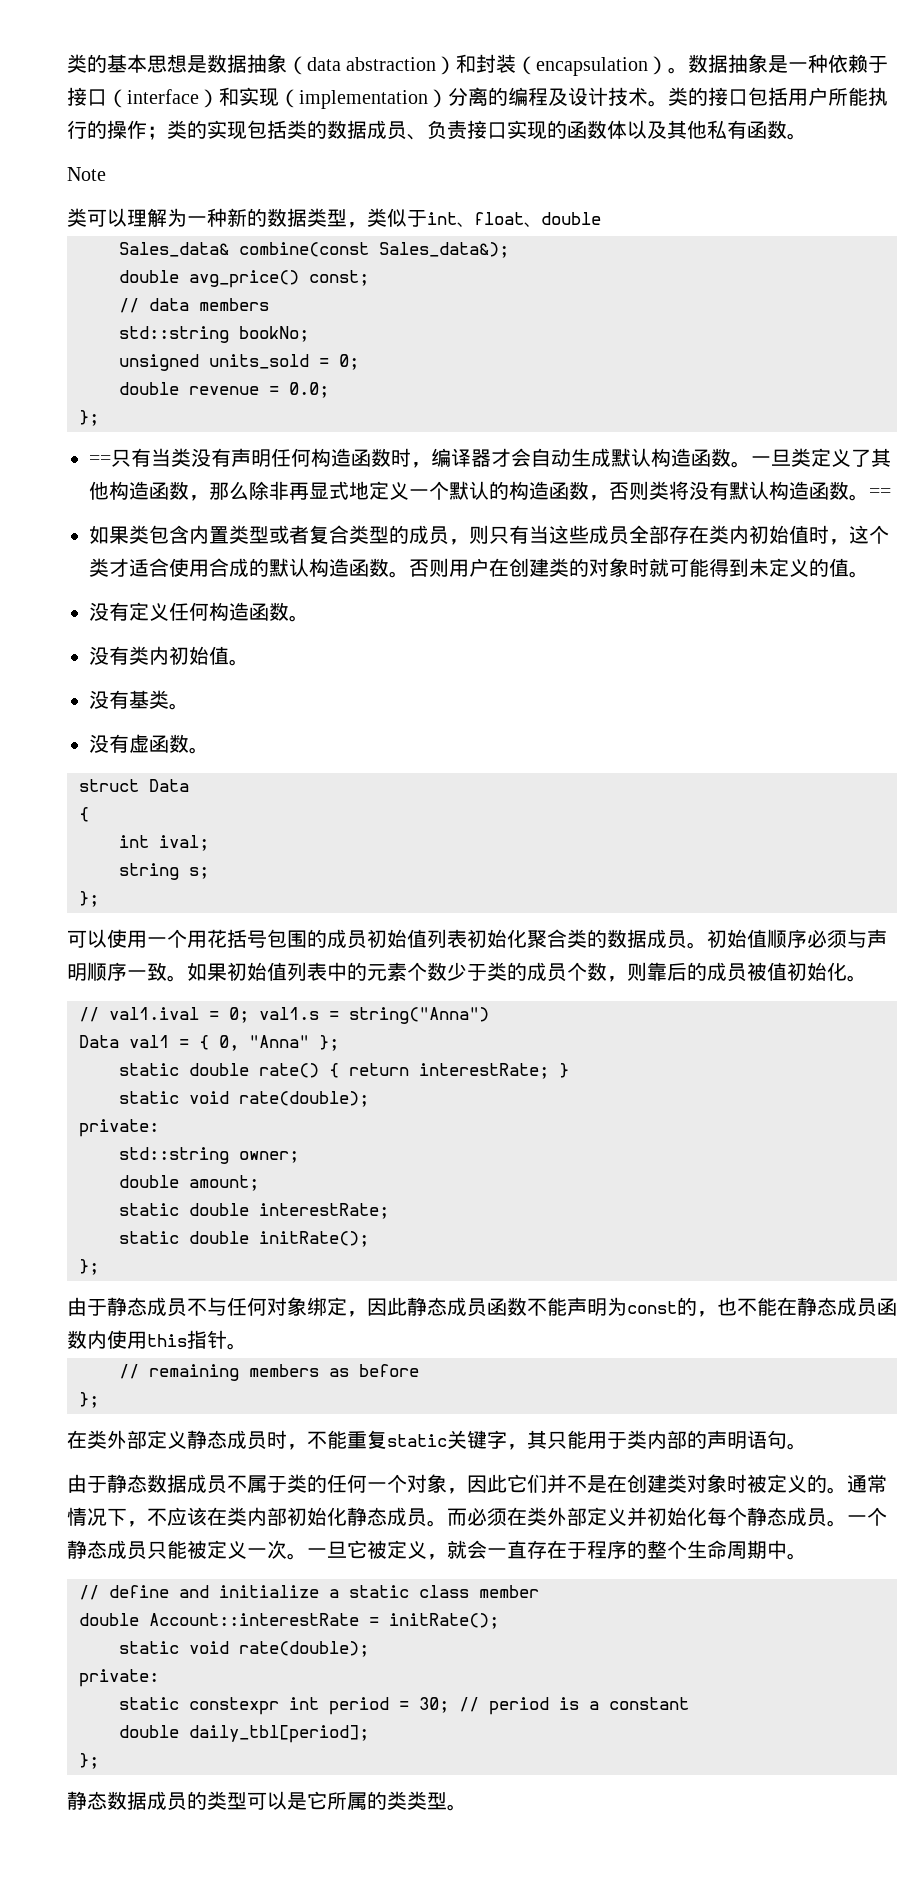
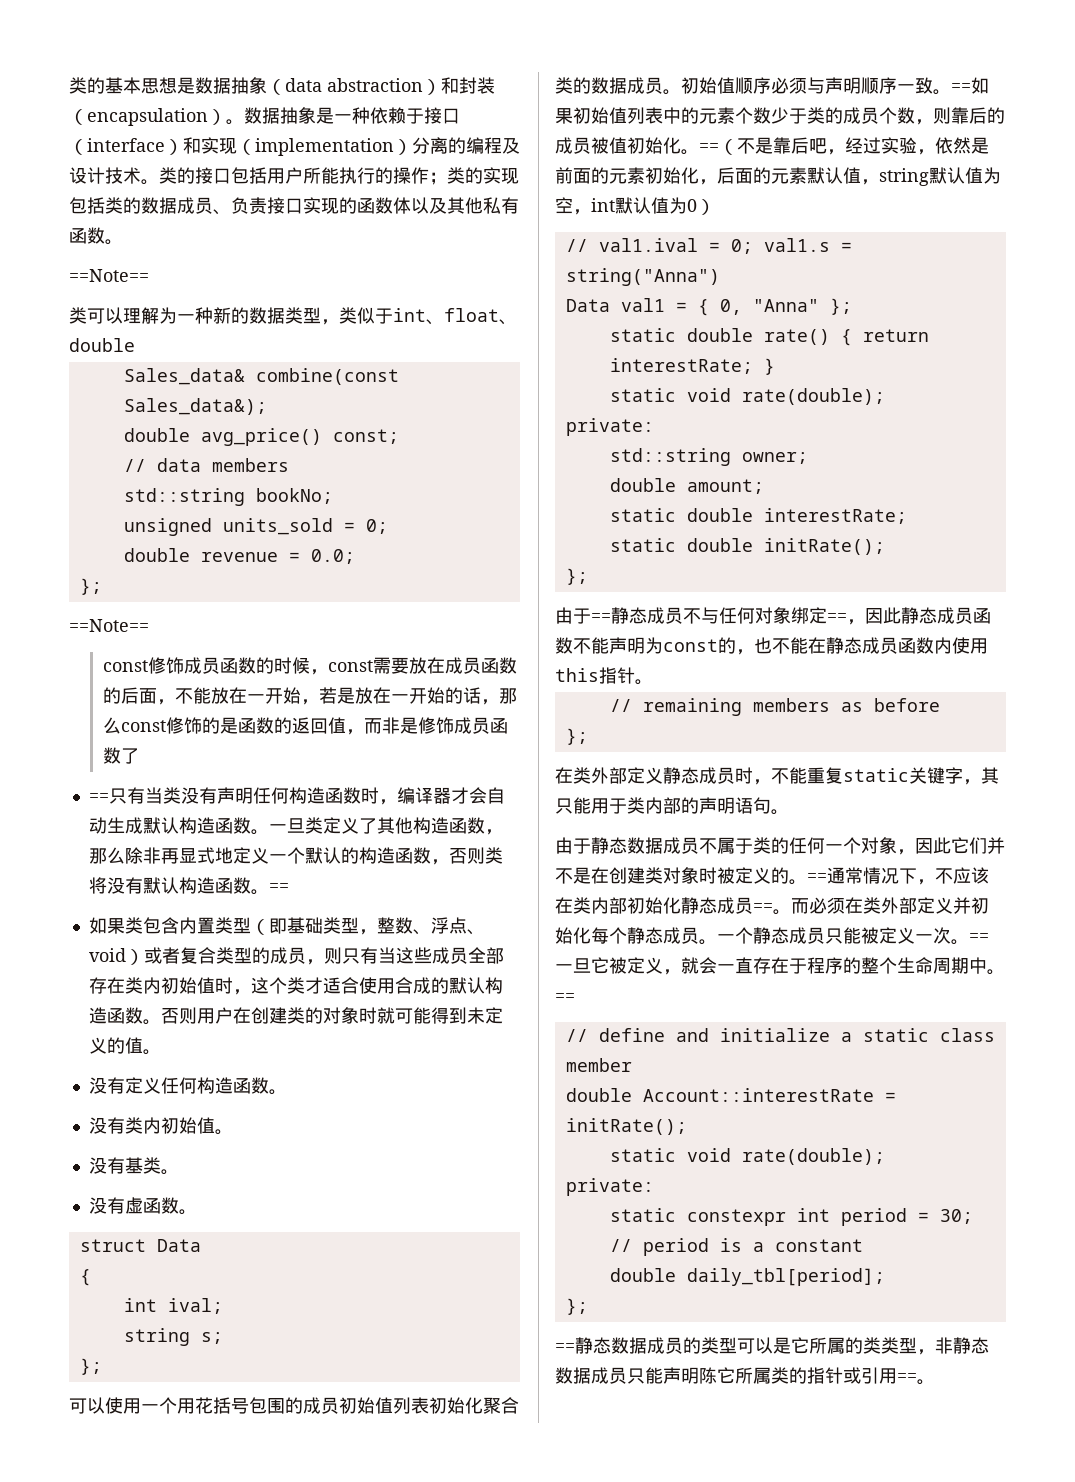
  类的接口包括用户所能执行的操作；类的实现包括类的数据成员、负责接口实现的函数体以及其他私有函数。
- Note
+ ==Note==
  double revenue = 0.0;
  };
+ ==Note==
+ const修饰成员函数的时候，const需要放在成员函数的后面，不能放在一开始，若是放在一开始的话，那么const修饰的是函数的返回值，而非是修饰成员函数了
- 如果类包含内置类型或者复合类型的成员，则只有当这些成员全部存在类内初始值时，这个类才适合使用合成的默认构造函数。
+ 如果类包含内置类型（即基础类型，整数、浮点、void）或者复合类型的成员，则只有当这些成员全部存在类内初始值时，这个类才适合使用合成的默认构造函数。
- 如果初始值列表中的元素个数少于类的成员个数，则靠后的成员被值初始化。
+ ==如果初始值列表中的元素个数少于类的成员个数，则靠后的成员被值初始化。==（不是靠后吧，经过实验，依然是前面的元素初始化，后面的元素默认值，string默认值为空，int默认值为0）
- 由于静态成员不与任何对象绑定，因此静态成员函数不能声明为const的，也不能在静态成员函数内使用this指针。
+ 由于==静态成员不与任何对象绑定==，因此静态成员函数不能声明为const的，也不能在静态成员函数内使用this指针。
- 通常情况下，不应该在类内部初始化静态成员。
+ ==通常情况下，不应该在类内部初始化静态成员==。
- 一旦它被定义，就会一直存在于程序的整个生命周期中。
+ ==一旦它被定义，就会一直存在于程序的整个生命周期中。==
- 静态数据成员的类型可以是它所属的类类型。
+ ==静态数据成员的类型可以是它所属的类类型，非静态数据成员只能声明陈它所属类的指针或引用==。

